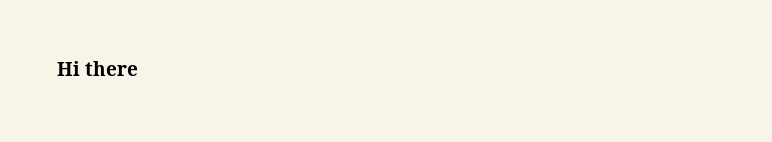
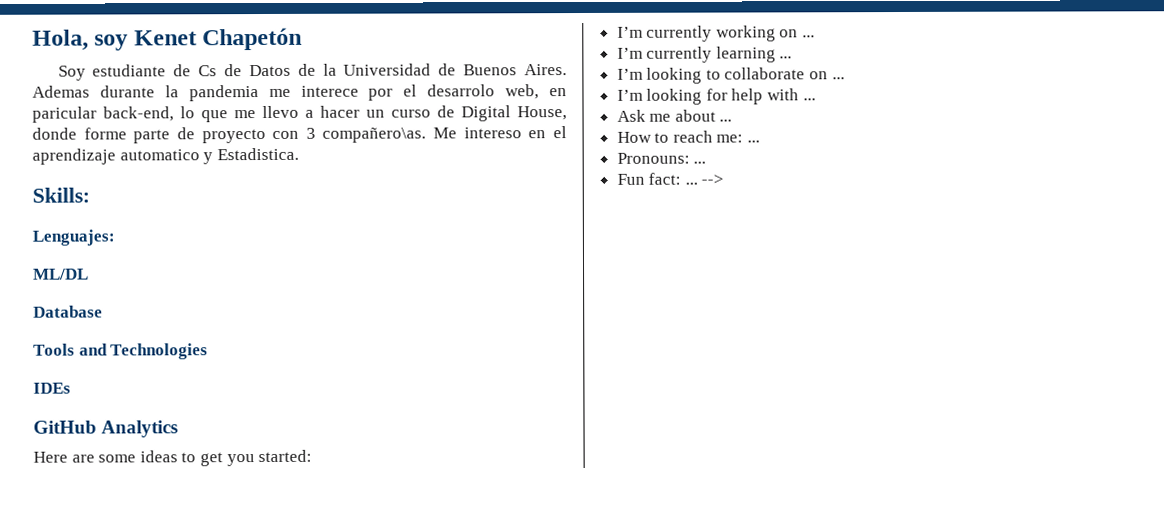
- Hi there
+ Hola, soy Kenet Chapetón
+ Soy estudiante de Cs de Datos de la Universidad de Buenos Aires. Ademas durante la pandemia me interece por el desarrolo web, en paricular back-end, lo que me llevo a hacer un curso de Digital House, donde forme parte de proyecto con 3 compañero\as. Me intereso en el aprendizaje automatico y Estadistica.
+ Skills:
+ Lenguajes:
+ ML/DL
+ Database
+ Tools and Technologies
+ IDEs
+ GitHub Analytics
+ Here are some ideas to get you started:
+ I’m currently working on ...
+ I’m currently learning ...
+ I’m looking to collaborate on ...
+ I’m looking for help with ...
+ Ask me about ...
+ How to reach me: ...
+ Pronouns: ...
+ Fun fact: ... -->

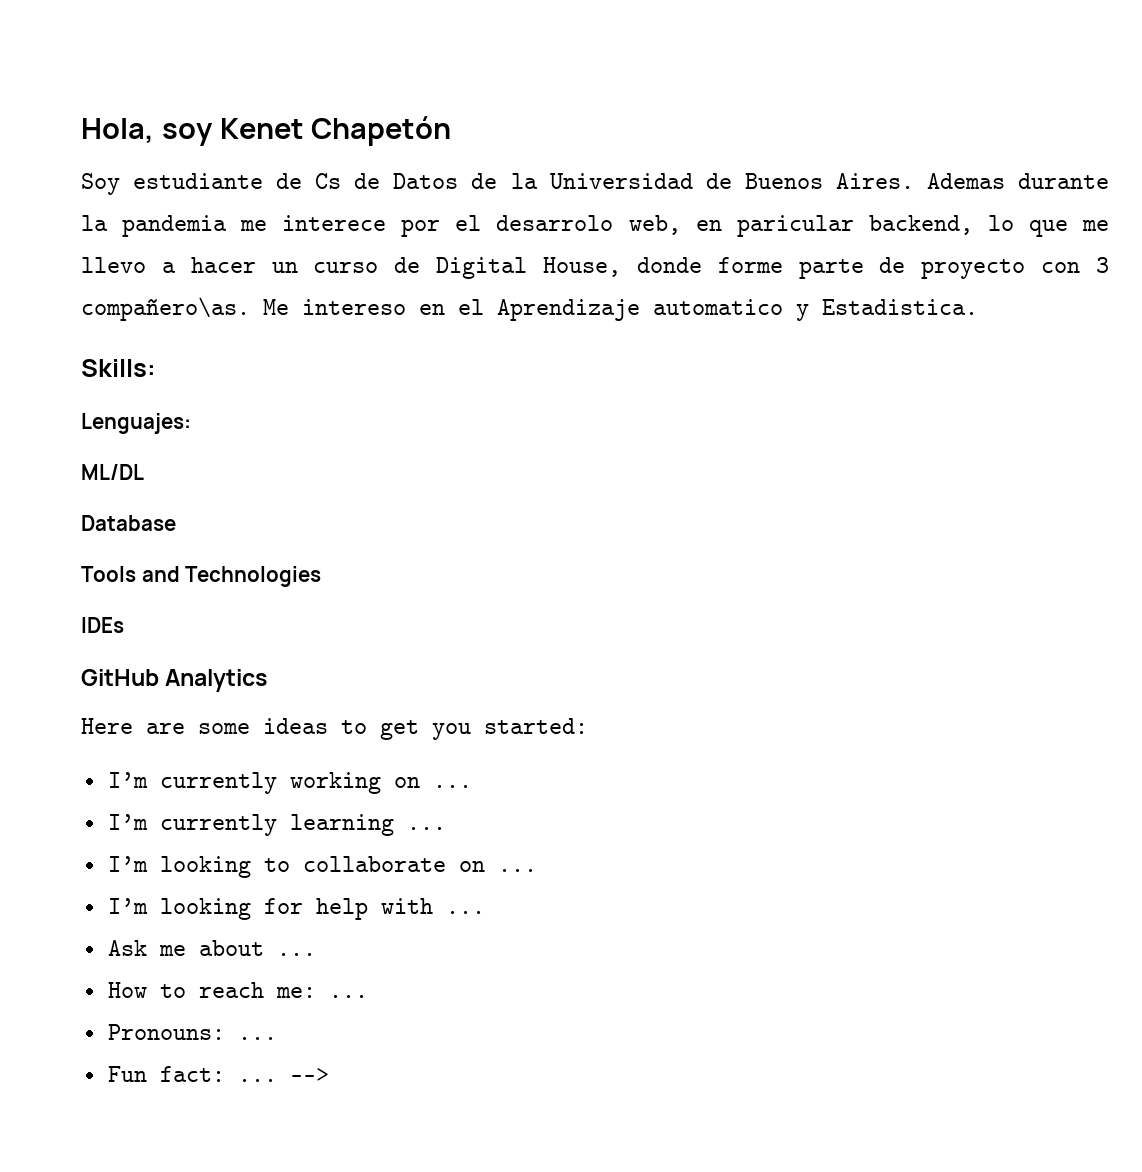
- Ademas durante la pandemia me interece por el desarrolo web, en paricular back-end, lo que me llevo a hacer un curso de Digital House, donde forme parte de proyecto con 3 compañero\as.
+ Ademas durante la pandemia me interece por el desarrolo web, en paricular backend, lo que me llevo a hacer un curso de Digital House, donde forme parte de proyecto con 3 compañero\as.
- Me intereso en el aprendizaje automatico y Estadistica.
+ Me intereso en el Aprendizaje automatico y Estadistica.

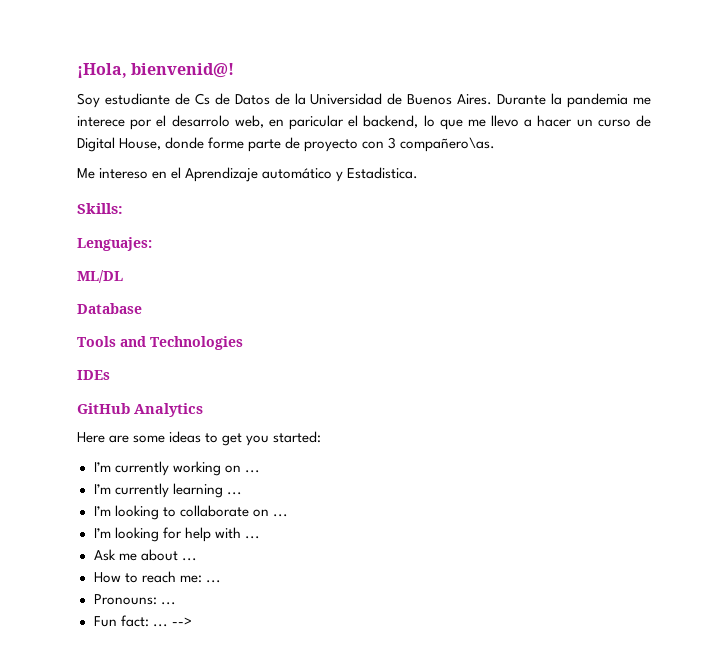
- Hola, soy Kenet Chapetón
+ ¡Hola, bienvenid@!
- Ademas durante la pandemia me interece por el desarrolo web, en paricular backend, lo que me llevo a hacer un curso de Digital House, donde forme parte de proyecto con 3 compañero\as. Me intereso en el Aprendizaje automatico y Estadistica.
+ Durante la pandemia me interece por el desarrolo web, en paricular el backend, lo que me llevo a hacer un curso de Digital House, donde forme parte de proyecto con 3 compañero\as.
+ Me intereso en el Aprendizaje automático y Estadistica.

